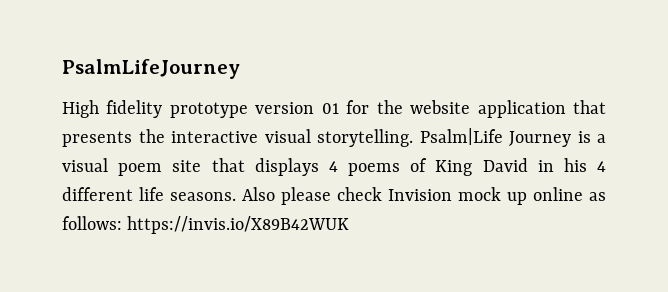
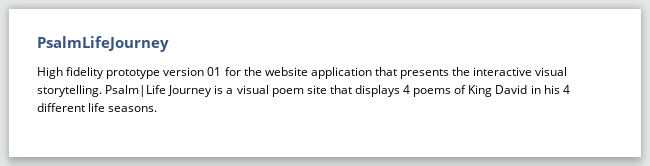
- Also please check Invision mock up online as follows: https://invis.io/X89B42WUK

